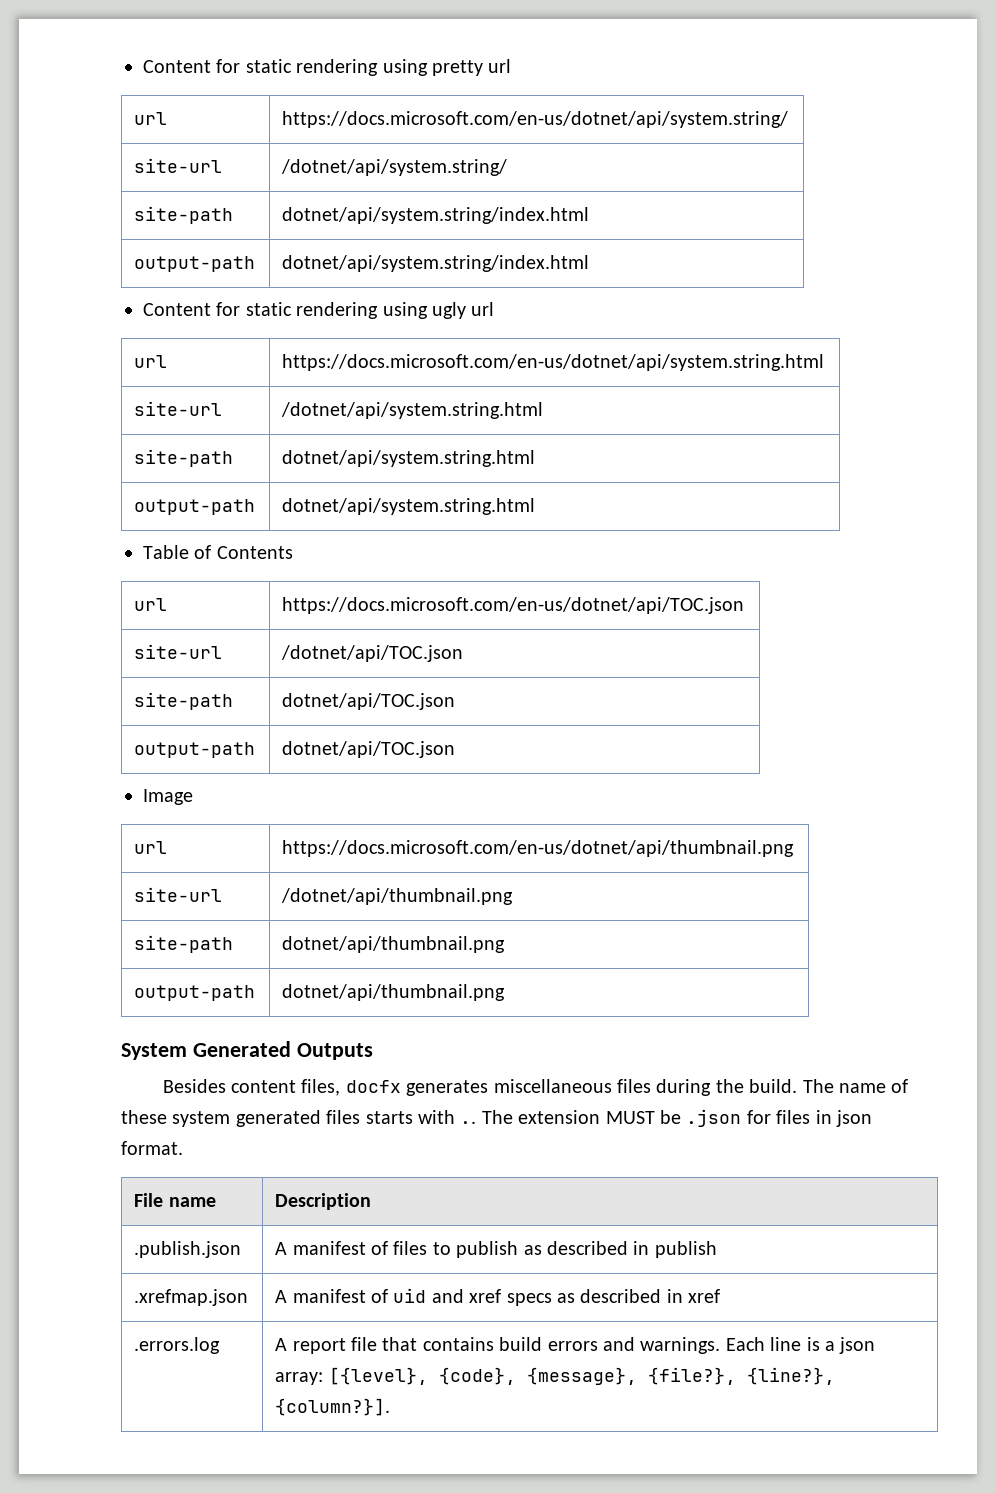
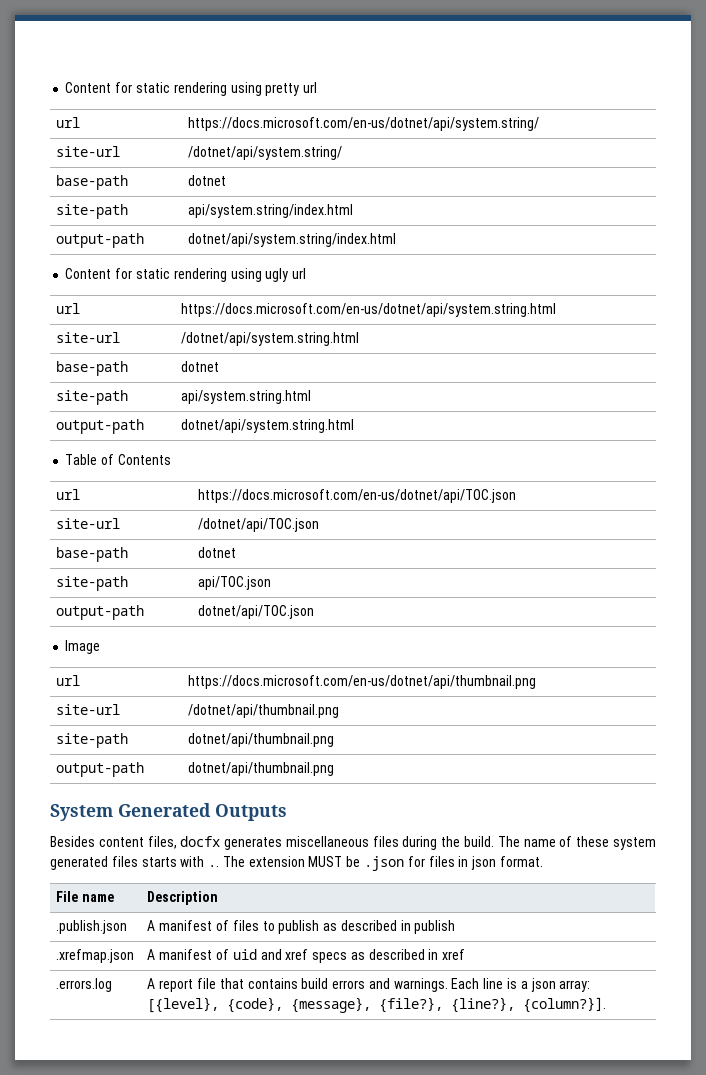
  site-url | /dotnet/api/system.string/
- site-path | dotnet/api/system.string/index.html
+ base-path | dotnet
+ site-path | api/system.string/index.html
  site-url | /dotnet/api/system.string.html
- site-path | dotnet/api/system.string.html
+ base-path | dotnet
+ site-path | api/system.string.html
  site-url | /dotnet/api/TOC.json
- site-path | dotnet/api/TOC.json
+ base-path | dotnet
+ site-path | api/TOC.json

